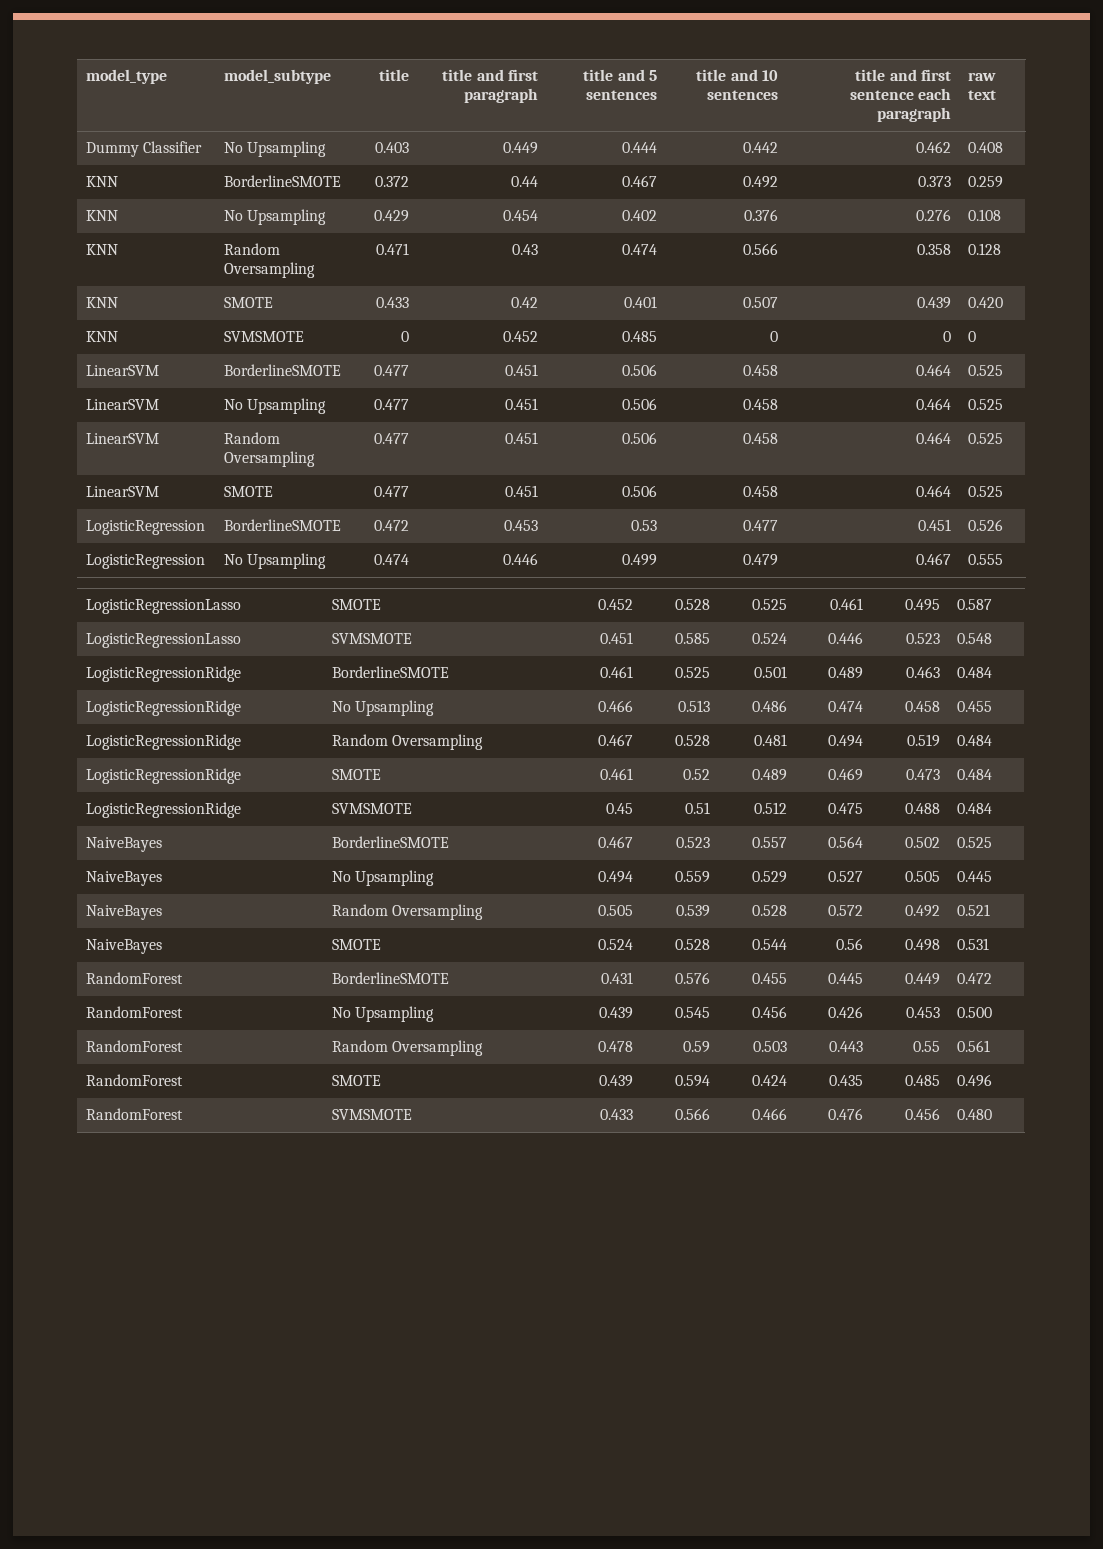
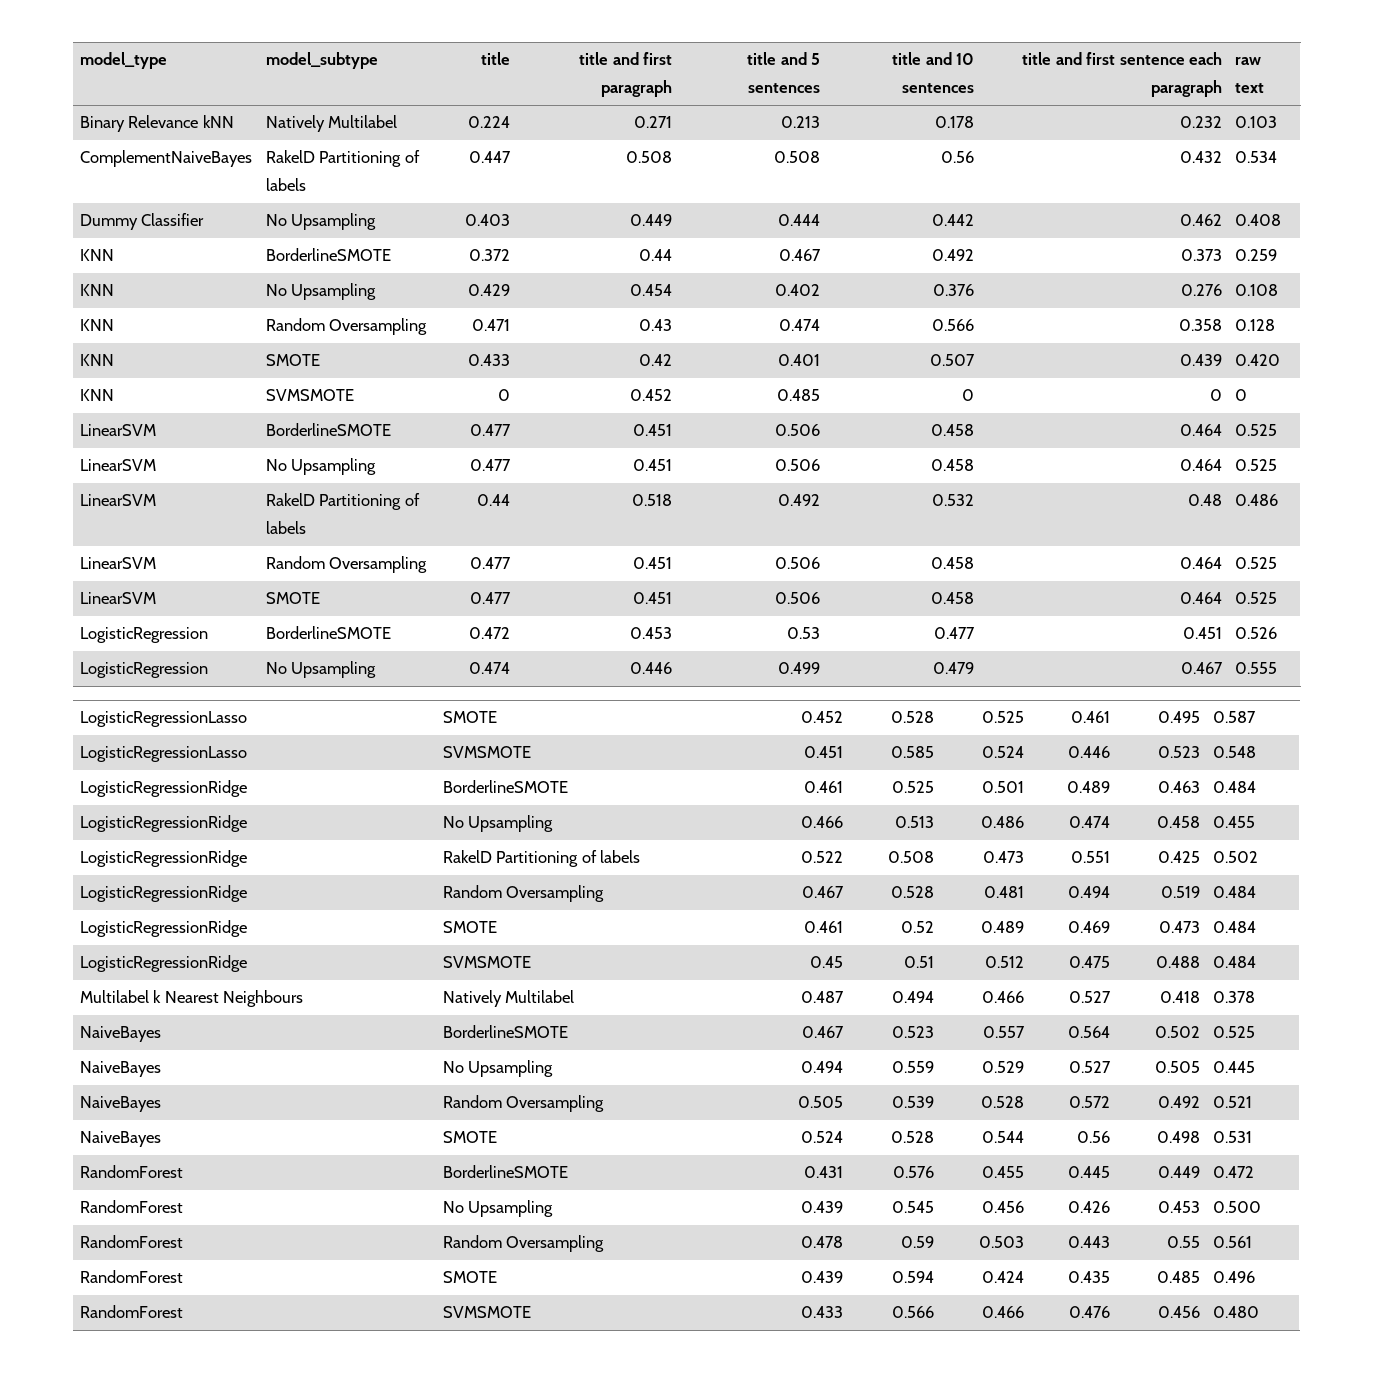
+ Binary Relevance kNN | Natively Multilabel | 0.224 | 0.271 | 0.213 | 0.178 | 0.232 | 0.103
+ ComplementNaiveBayes | RakelD Partitioning of labels | 0.447 | 0.508 | 0.508 | 0.56 | 0.432 | 0.534
+ LinearSVM | RakelD Partitioning of labels | 0.44 | 0.518 | 0.492 | 0.532 | 0.48 | 0.486
+ LogisticRegressionRidge | RakelD Partitioning of labels | 0.522 | 0.508 | 0.473 | 0.551 | 0.425 | 0.502
+ Multilabel k Nearest Neighbours | Natively Multilabel | 0.487 | 0.494 | 0.466 | 0.527 | 0.418 | 0.378

